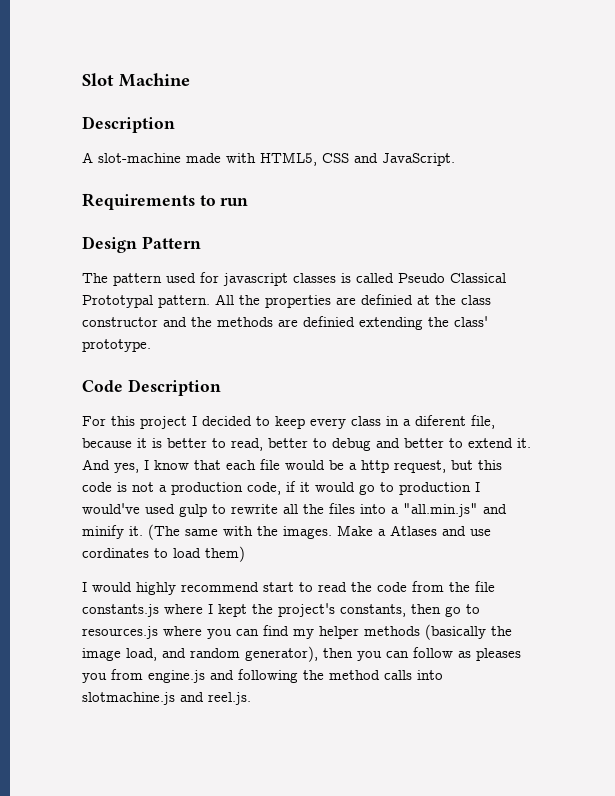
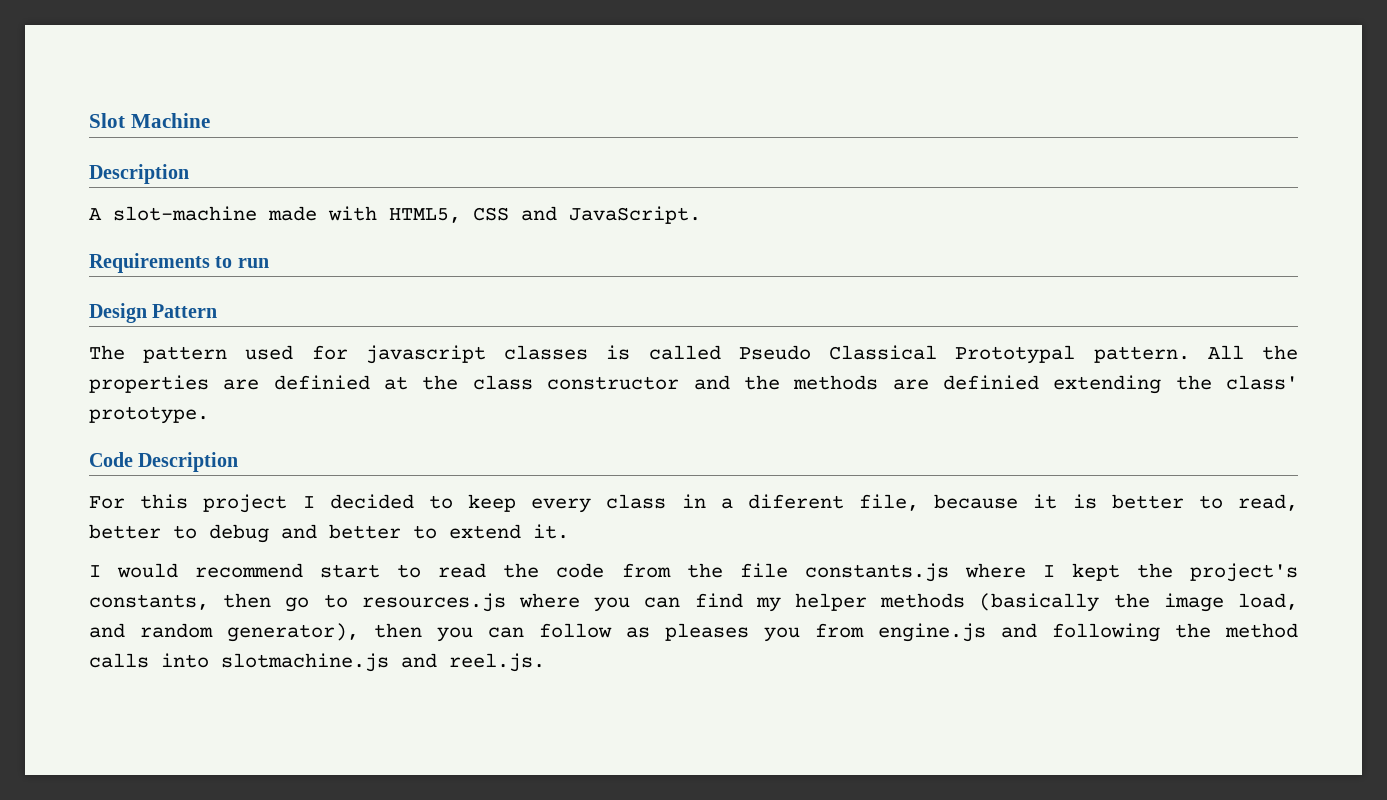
- And yes, I know that each file would be a http request, but this code is not a production code, if it would go to production I would've used gulp to rewrite all the files into a "all.min.js" and minify it. (The same with the images. Make a Atlases and use cordinates to load them)
- I would highly recommend start to read the code from the file constants.js where I kept the project's constants, then go to resources.js where you can find my helper methods (basically the image load, and random generator), then you can follow as pleases you from engine.js and following the method calls into slotmachine.js and reel.js.
+ I would recommend start to read the code from the file constants.js where I kept the project's constants, then go to resources.js where you can find my helper methods (basically the image load, and random generator), then you can follow as pleases you from engine.js and following the method calls into slotmachine.js and reel.js.

